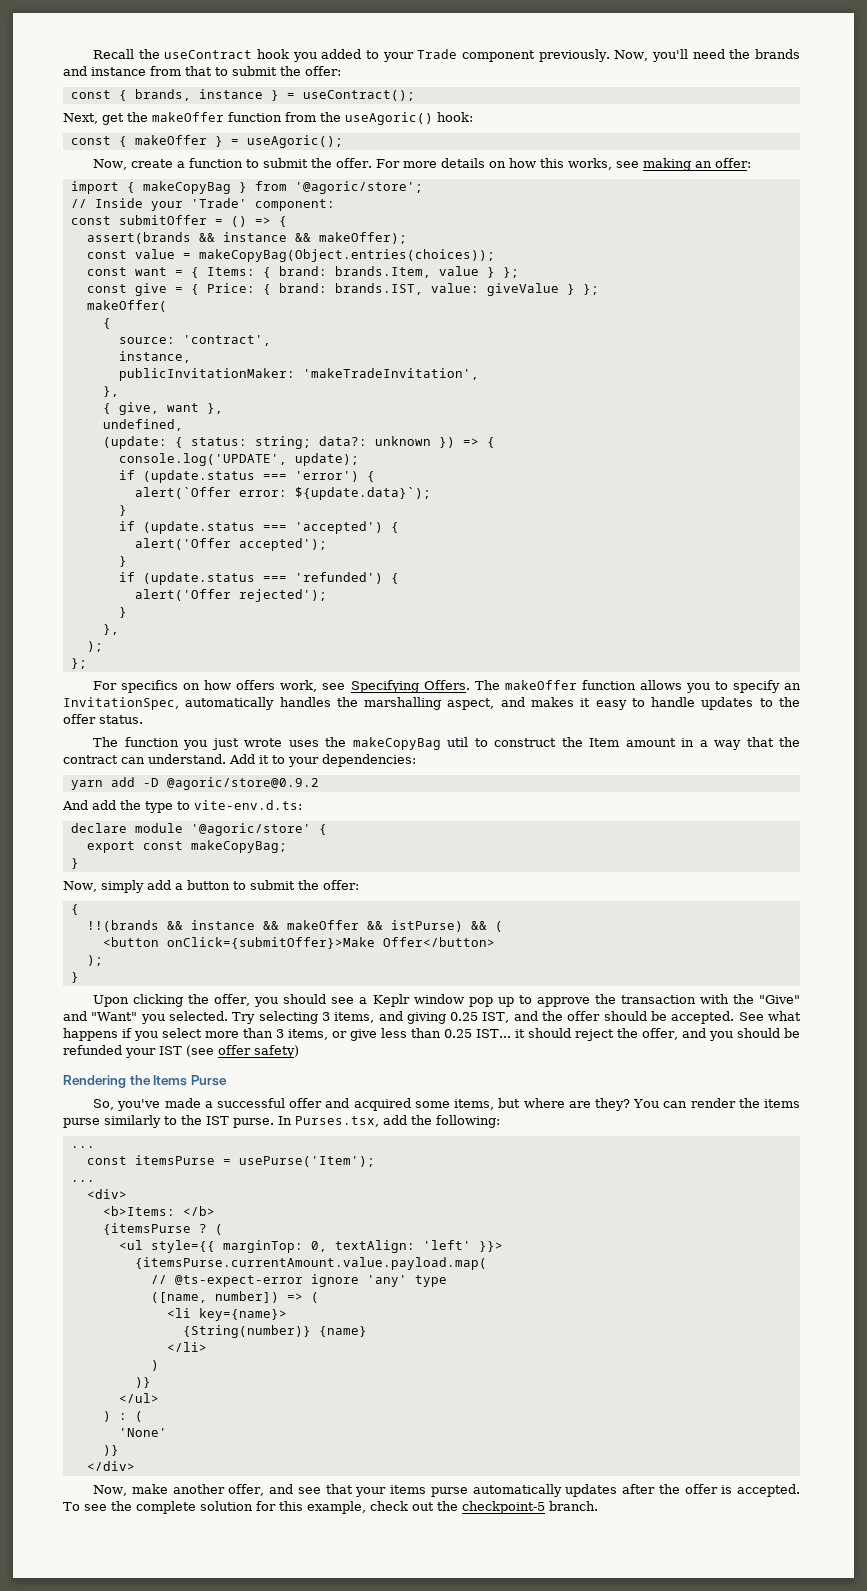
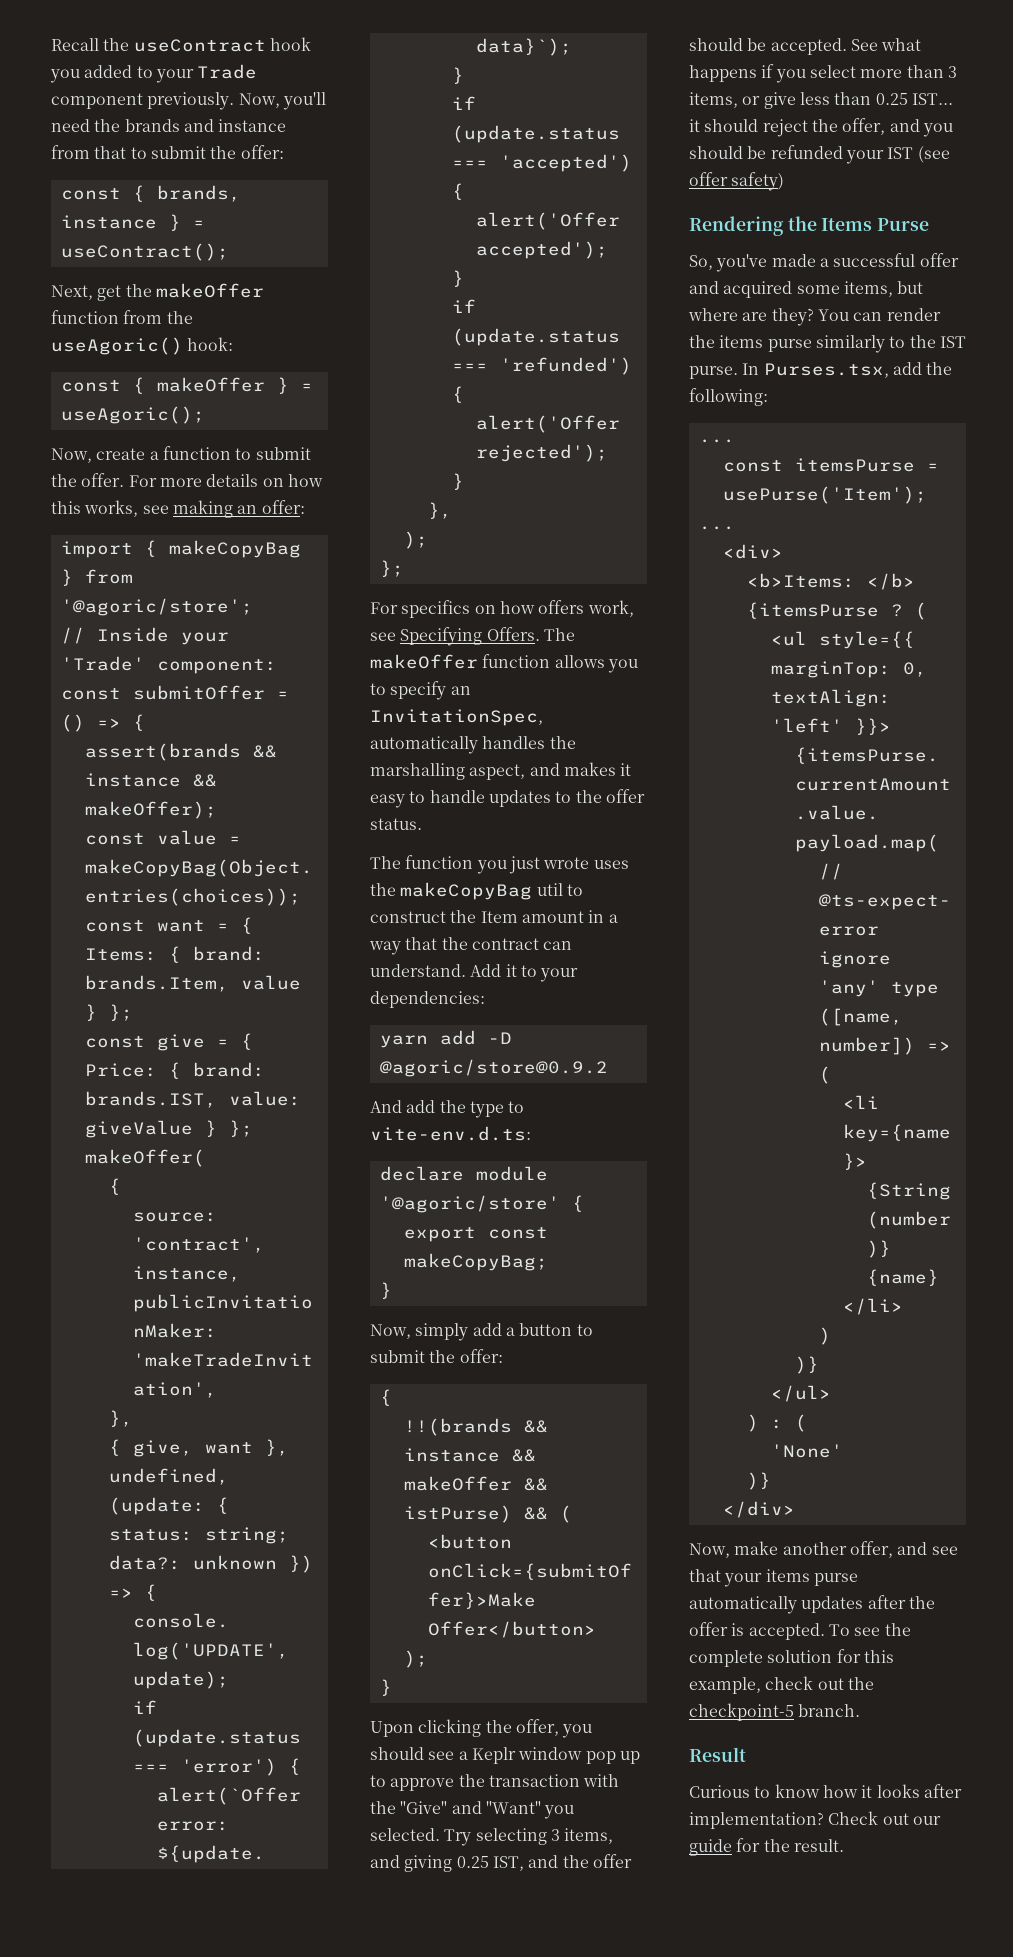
+ Result
+ Curious to know how it looks after implementation? Check out our guide for the result.

